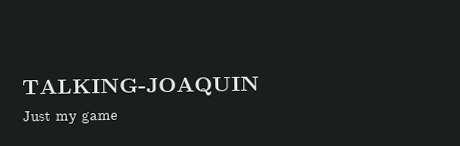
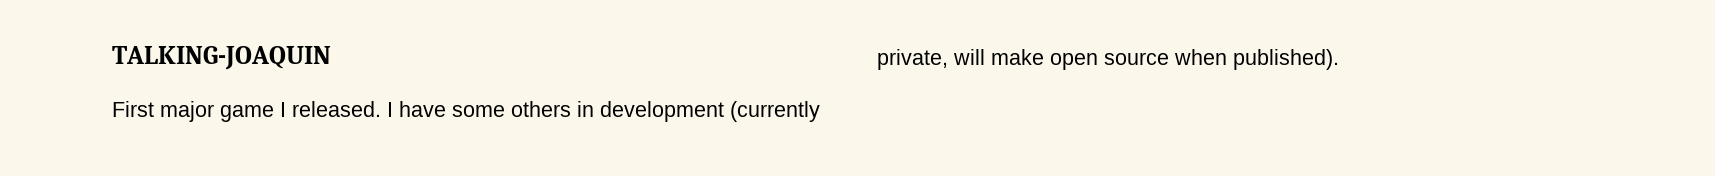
- Just my game
+ First major game I released. I have some others in development (currently private, will make open source when published).

